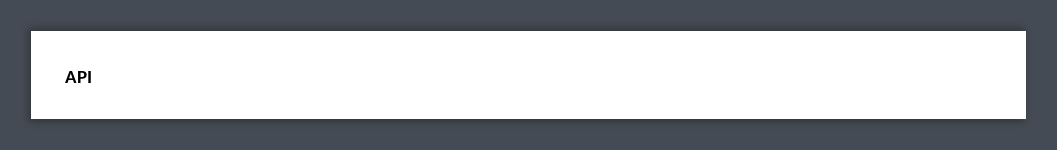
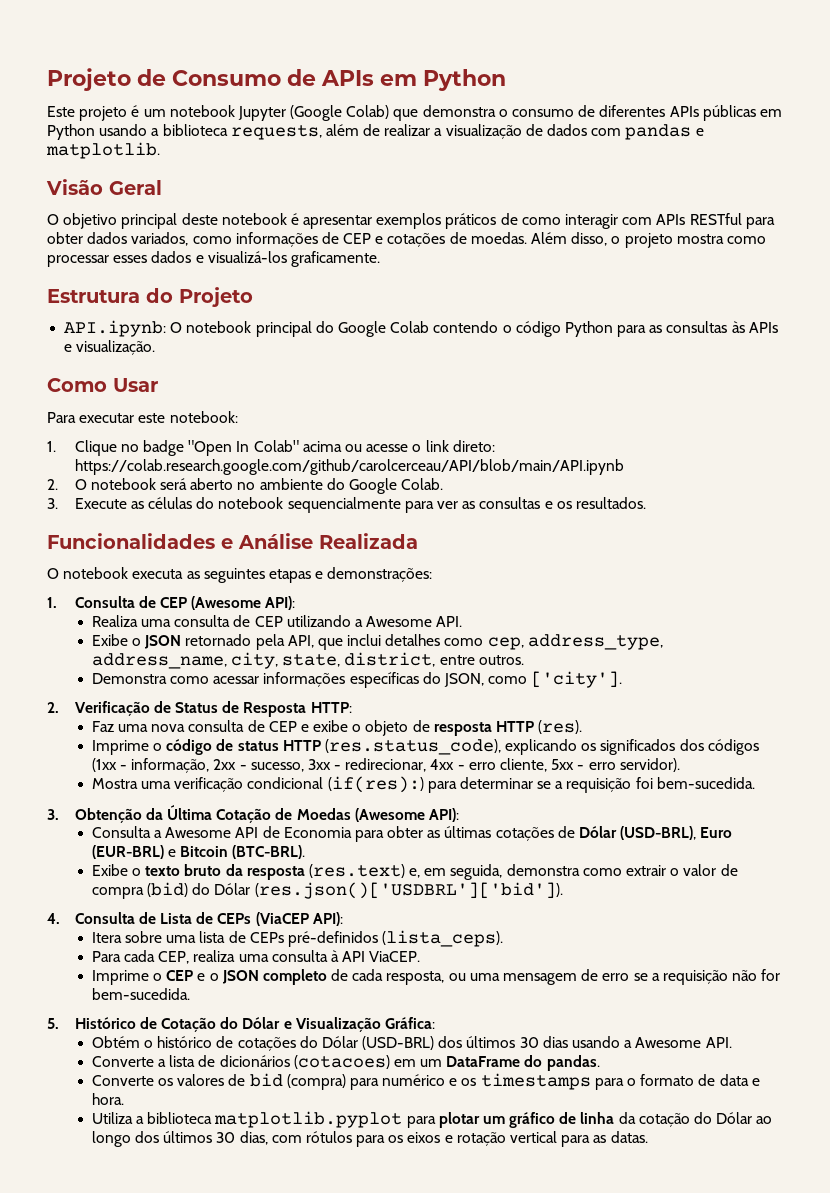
- API
+ Projeto de Consumo de APIs em Python
+ Este projeto é um notebook Jupyter (Google Colab) que demonstra o consumo de diferentes APIs públicas em Python usando a biblioteca requests, além de realizar a visualização de dados com pandas e matplotlib.
+ Visão Geral
+ O objetivo principal deste notebook é apresentar exemplos práticos de como interagir com APIs RESTful para obter dados variados, como informações de CEP e cotações de moedas. Além disso, o projeto mostra como processar esses dados e visualizá-los graficamente.
+ Estrutura do Projeto
+ API.ipynb: O notebook principal do Google Colab contendo o código Python para as consultas às APIs e visualização.
+ Como Usar
+ Para executar este notebook:
+ 1. Clique no badge "Open In Colab" acima ou acesse o link direto: https://colab.research.google.com/github/carolcerceau/API/blob/main/API.ipynb
+ 2. O notebook será aberto no ambiente do Google Colab.
+ 3. Execute as células do notebook sequencialmente para ver as consultas e os resultados.
+ Funcionalidades e Análise Realizada
+ O notebook executa as seguintes etapas e demonstrações:
+ 1. Consulta de CEP (Awesome API):
+ Realiza uma consulta de CEP utilizando a Awesome API.
+ Exibe o JSON retornado pela API, que inclui detalhes como cep, address_type, address_name, city, state, district, entre outros.
+ Demonstra como acessar informações específicas do JSON, como ['city'].
+ 2. Verificação de Status de Resposta HTTP:
+ Faz uma nova consulta de CEP e exibe o objeto de resposta HTTP (res).
+ Imprime o código de status HTTP (res.status_code), explicando os significados dos códigos (1xx - informação, 2xx - sucesso, 3xx - redirecionar, 4xx - erro cliente, 5xx - erro servidor).
+ Mostra uma verificação condicional (if(res):) para determinar se a requisição foi bem-sucedida.
+ 3. Obtenção da Última Cotação de Moedas (Awesome API):
+ Consulta a Awesome API de Economia para obter as últimas cotações de Dólar (USD-BRL), Euro (EUR-BRL) e Bitcoin (BTC-BRL).
+ Exibe o texto bruto da resposta (res.text) e, em seguida, demonstra como extrair o valor de compra (bid) do Dólar (res.json()['USDBRL']['bid']).
+ 4. Consulta de Lista de CEPs (ViaCEP API):
+ Itera sobre uma lista de CEPs pré-definidos (lista_ceps).
+ Para cada CEP, realiza uma consulta à API ViaCEP.
+ Imprime o CEP e o JSON completo de cada resposta, ou uma mensagem de erro se a requisição não for bem-sucedida.
+ 5. Histórico de Cotação do Dólar e Visualização Gráfica:
+ Obtém o histórico de cotações do Dólar (USD-BRL) dos últimos 30 dias usando a Awesome API.
+ Converte a lista de dicionários (cotacoes) em um DataFrame do pandas.
+ Converte os valores de bid (compra) para numérico e os timestamps para o formato de data e hora.
+ Utiliza a biblioteca matplotlib.pyplot para plotar um gráfico de linha da cotação do Dólar ao longo dos últimos 30 dias, com rótulos para os eixos e rotação vertical para as datas.

